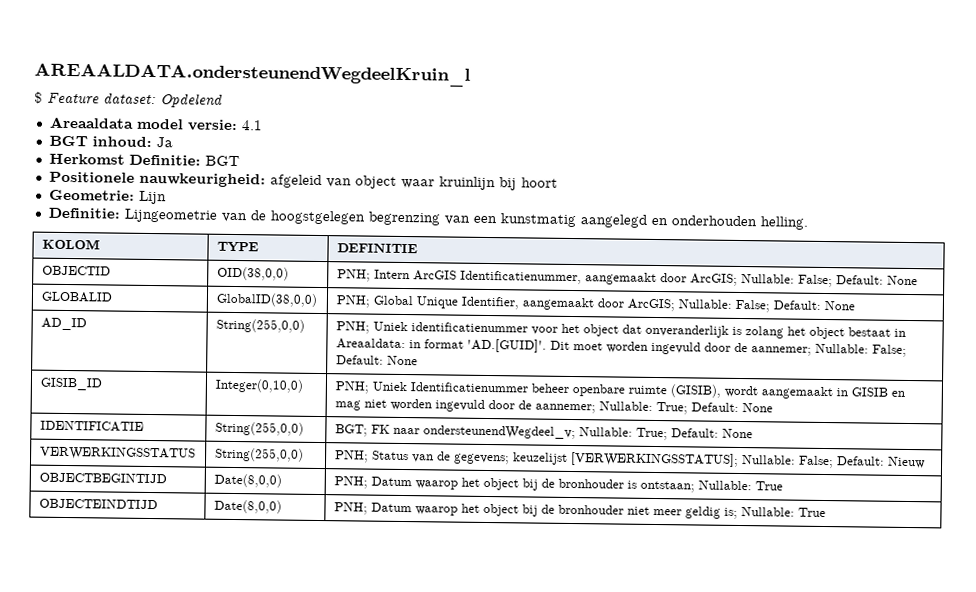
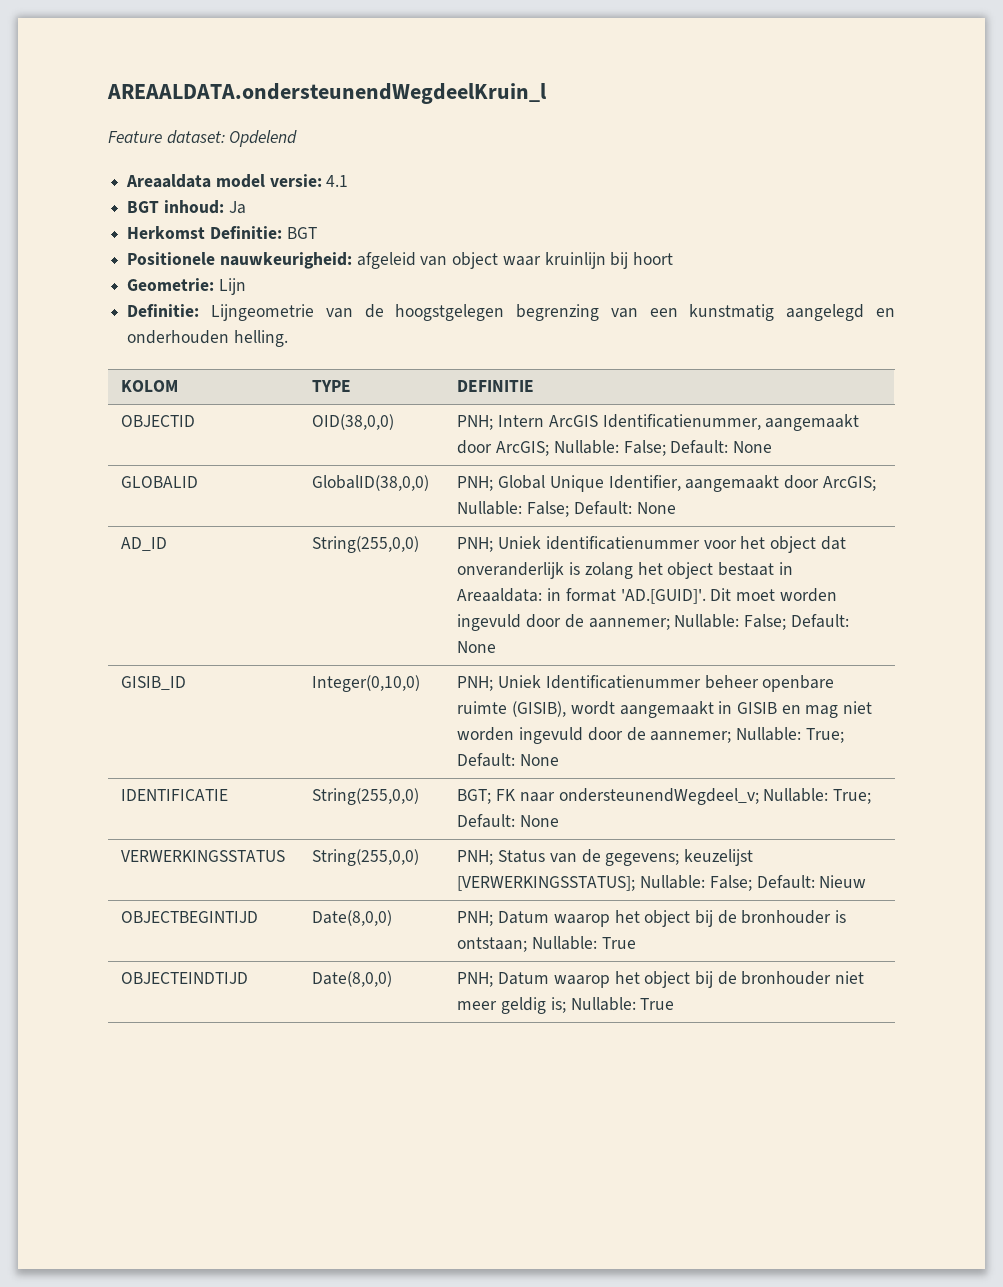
- $ Feature dataset: Opdelend
+ Feature dataset: Opdelend

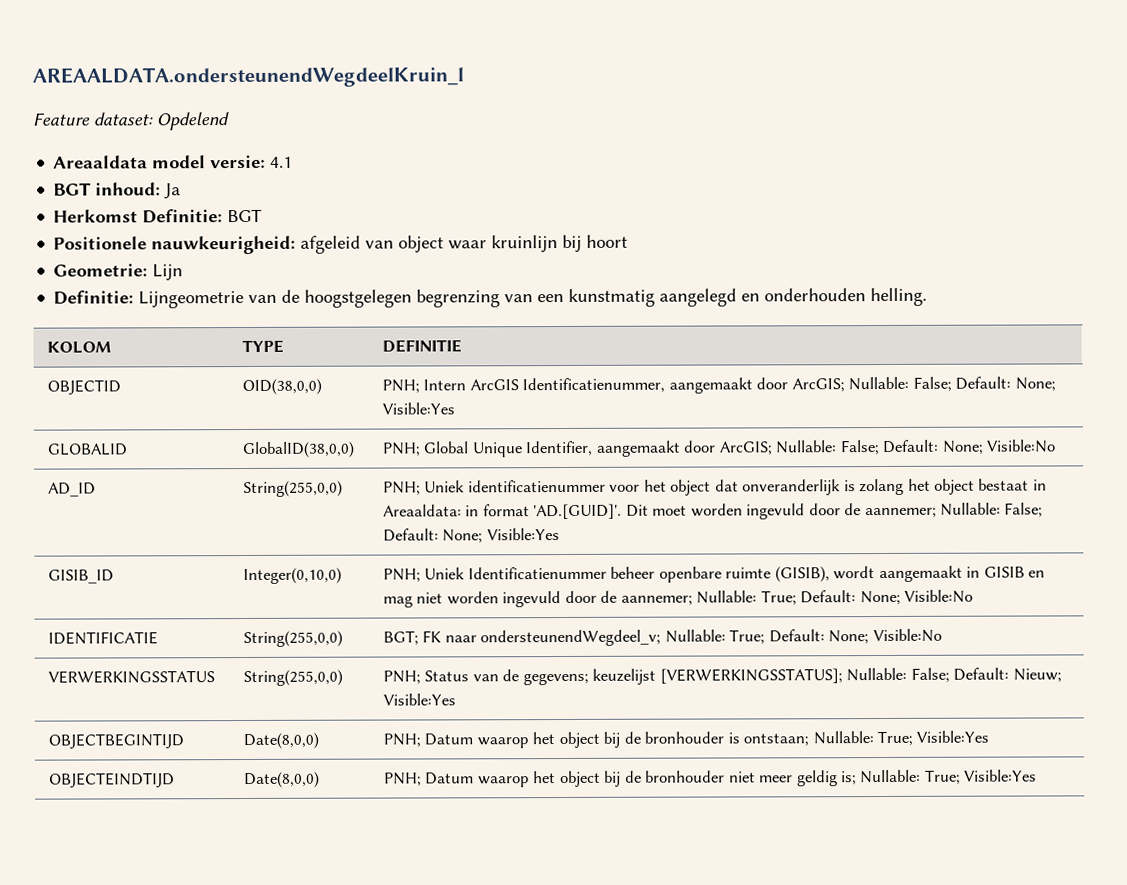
- OBJECTID | OID(38,0,0) | PNH; Intern ArcGIS Identificatienummer, aangemaakt door ArcGIS; Nullable: False; Default: None
+ OBJECTID | OID(38,0,0) | PNH; Intern ArcGIS Identificatienummer, aangemaakt door ArcGIS; Nullable: False; Default: None; Visible:Yes
- GLOBALID | GlobalID(38,0,0) | PNH; Global Unique Identifier, aangemaakt door ArcGIS; Nullable: False; Default: None
+ GLOBALID | GlobalID(38,0,0) | PNH; Global Unique Identifier, aangemaakt door ArcGIS; Nullable: False; Default: None; Visible:No
- AD_ID | String(255,0,0) | PNH; Uniek identificatienummer voor het object dat onveranderlijk is zolang het object bestaat in Areaaldata: in format 'AD.[GUID]'. Dit moet worden ingevuld door de aannemer; Nullable: False; Default: None
+ AD_ID | String(255,0,0) | PNH; Uniek identificatienummer voor het object dat onveranderlijk is zolang het object bestaat in Areaaldata: in format 'AD.[GUID]'. Dit moet worden ingevuld door de aannemer; Nullable: False; Default: None; Visible:Yes
- GISIB_ID | Integer(0,10,0) | PNH; Uniek Identificatienummer beheer openbare ruimte (GISIB), wordt aangemaakt in GISIB en mag niet worden ingevuld door de aannemer; Nullable: True; Default: None
+ GISIB_ID | Integer(0,10,0) | PNH; Uniek Identificatienummer beheer openbare ruimte (GISIB), wordt aangemaakt in GISIB en mag niet worden ingevuld door de aannemer; Nullable: True; Default: None; Visible:No
- IDENTIFICATIE | String(255,0,0) | BGT; FK naar ondersteunendWegdeel_v; Nullable: True; Default: None
+ IDENTIFICATIE | String(255,0,0) | BGT; FK naar ondersteunendWegdeel_v; Nullable: True; Default: None; Visible:No
- VERWERKINGSSTATUS | String(255,0,0) | PNH; Status van de gegevens; keuzelijst [VERWERKINGSSTATUS]; Nullable: False; Default: Nieuw
+ VERWERKINGSSTATUS | String(255,0,0) | PNH; Status van de gegevens; keuzelijst [VERWERKINGSSTATUS]; Nullable: False; Default: Nieuw; Visible:Yes
- OBJECTBEGINTIJD | Date(8,0,0) | PNH; Datum waarop het object bij de bronhouder is ontstaan; Nullable: True
+ OBJECTBEGINTIJD | Date(8,0,0) | PNH; Datum waarop het object bij de bronhouder is ontstaan; Nullable: True; Visible:Yes
- OBJECTEINDTIJD | Date(8,0,0) | PNH; Datum waarop het object bij de bronhouder niet meer geldig is; Nullable: True
+ OBJECTEINDTIJD | Date(8,0,0) | PNH; Datum waarop het object bij de bronhouder niet meer geldig is; Nullable: True; Visible:Yes

